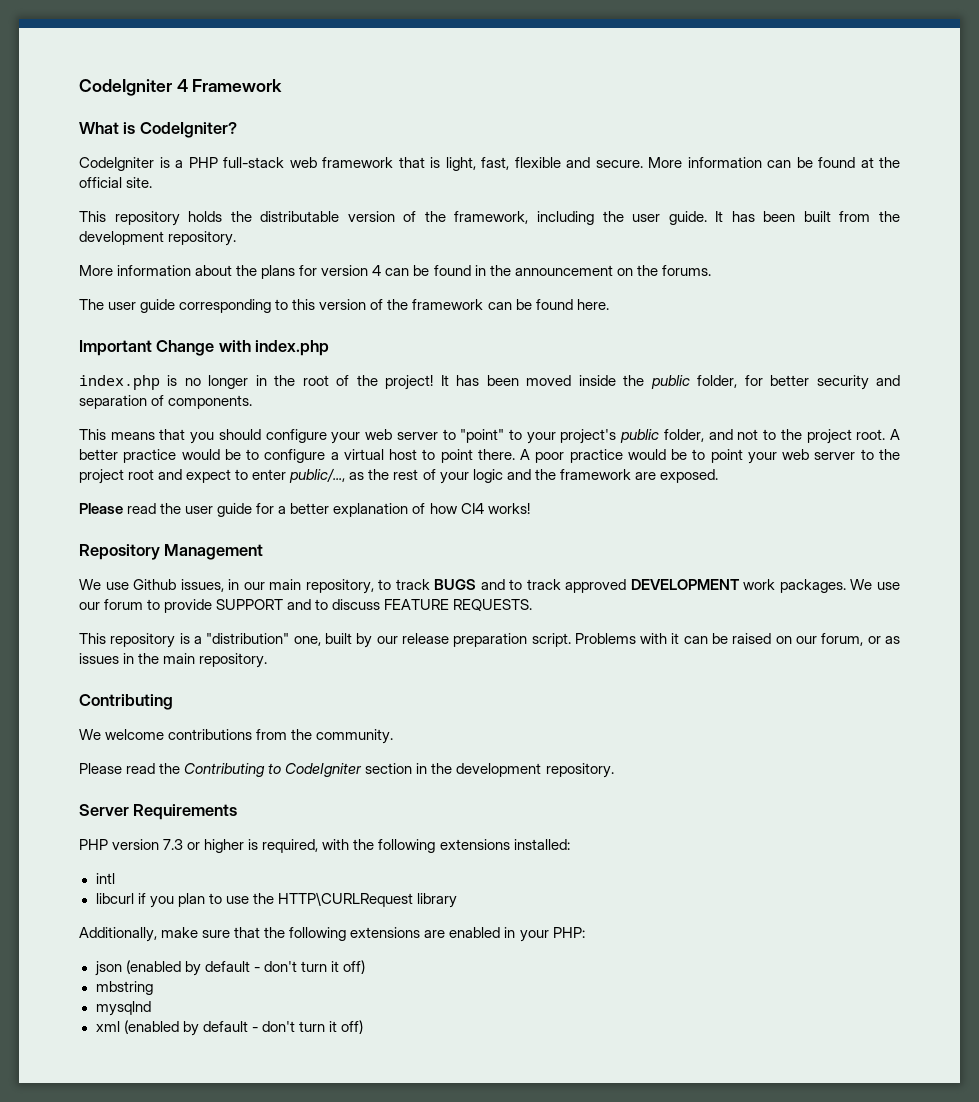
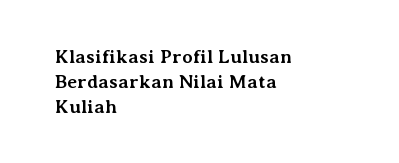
- CodeIgniter 4 Framework
- What is CodeIgniter?
- CodeIgniter is a PHP full-stack web framework that is light, fast, flexible and secure. More information can be found at the official site.
- This repository holds the distributable version of the framework, including the user guide. It has been built from the development repository.
- More information about the plans for version 4 can be found in the announcement on the forums.
- The user guide corresponding to this version of the framework can be found here.
- Important Change with index.php
- index.php is no longer in the root of the project! It has been moved inside the public folder, for better security and separation of components.
- This means that you should configure your web server to "point" to your project's public folder, and not to the project root. A better practice would be to configure a virtual host to point there. A poor practice would be to point your web server to the project root and expect to enter public/..., as the rest of your logic and the framework are exposed.
- Please read the user guide for a better explanation of how CI4 works!
- Repository Management
- We use Github issues, in our main repository, to track BUGS and to track approved DEVELOPMENT work packages. We use our forum to provide SUPPORT and to discuss FEATURE REQUESTS.
- This repository is a "distribution" one, built by our release preparation script. Problems with it can be raised on our forum, or as issues in the main repository.
- Contributing
- We welcome contributions from the community.
- Please read the Contributing to CodeIgniter section in the development repository.
- Server Requirements
- PHP version 7.3 or higher is required, with the following extensions installed:
- intl
- libcurl if you plan to use the HTTP\CURLRequest library
- Additionally, make sure that the following extensions are enabled in your PHP:
- json (enabled by default - don't turn it off)
- mbstring
- mysqlnd
- xml (enabled by default - don't turn it off)
+ Klasifikasi Profil Lulusan Berdasarkan Nilai Mata Kuliah

